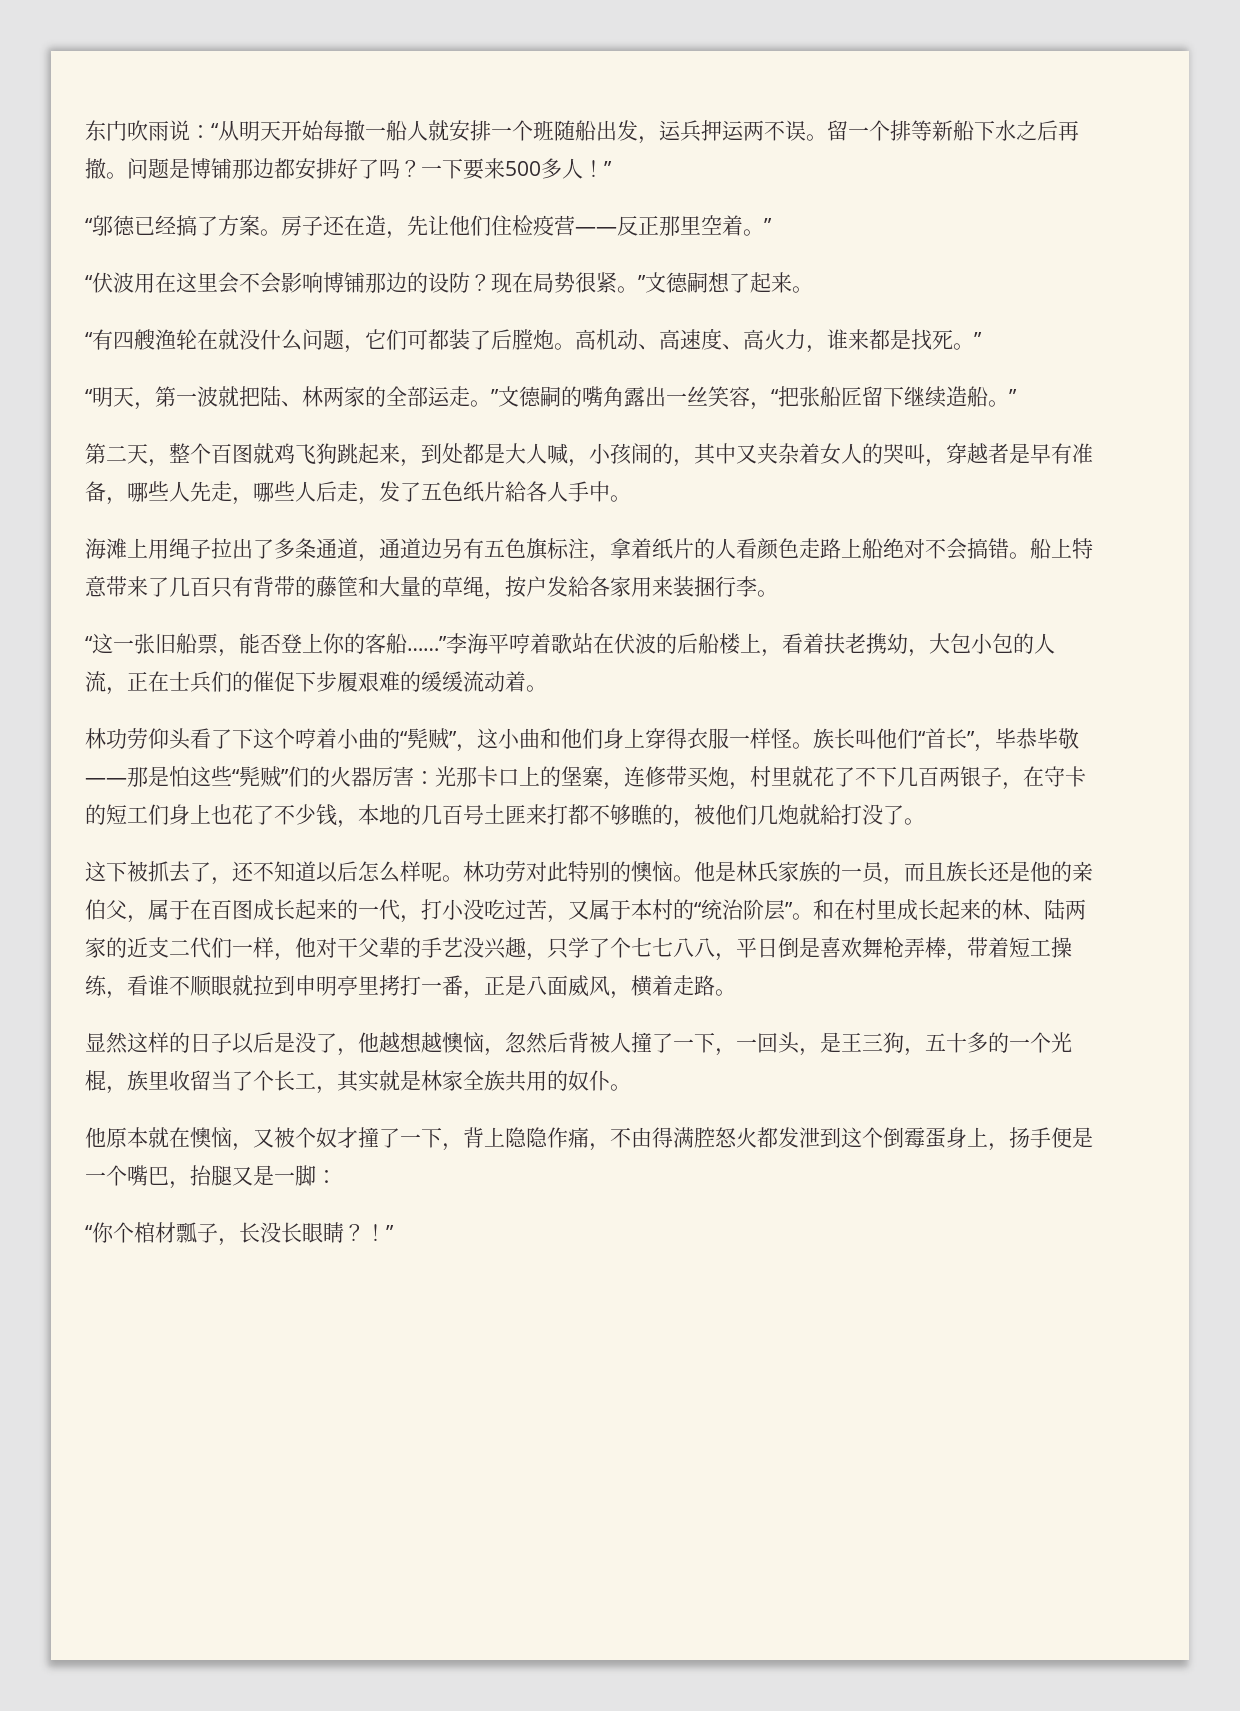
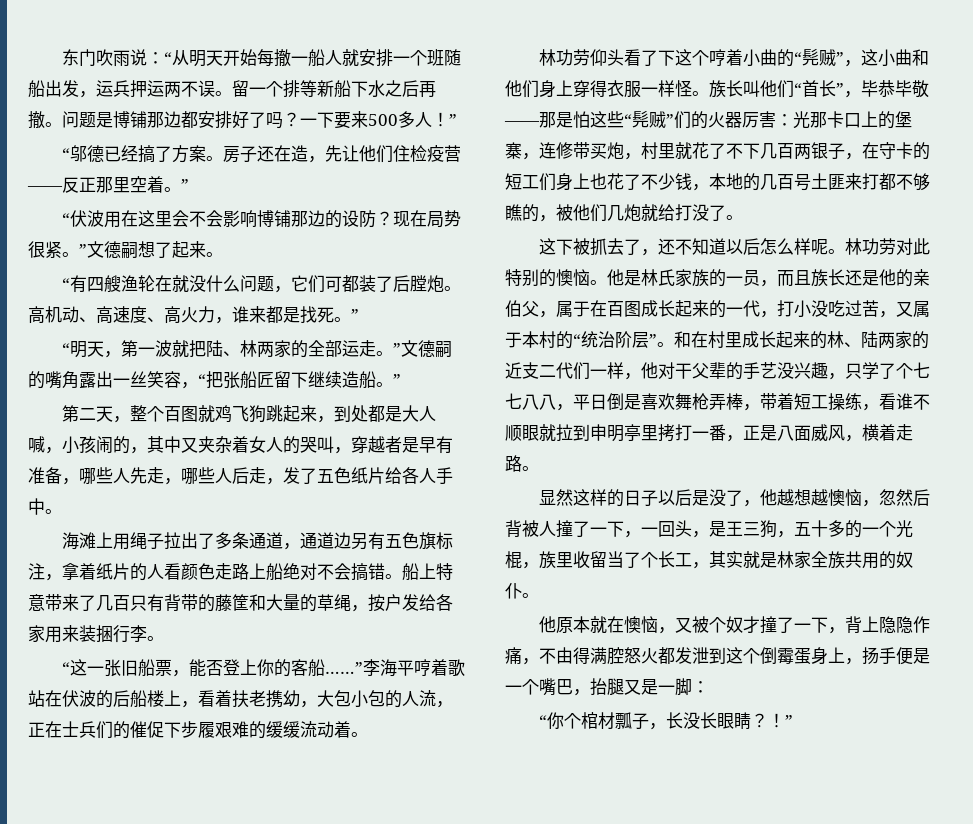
- 第二天，整个百图就鸡飞狗跳起来，到处都是大人喊，小孩闹的，其中又夹杂着女人的哭叫，穿越者是早有准备，哪些人先走，哪些人后走，发了五色纸片給各人手中。
+ 第二天，整个百图就鸡飞狗跳起来，到处都是大人喊，小孩闹的，其中又夹杂着女人的哭叫，穿越者是早有准备，哪些人先走，哪些人后走，发了五色纸片给各人手中。
- 船上特意带来了几百只有背带的藤筐和大量的草绳，按户发給各家用来装捆行李。
+ 船上特意带来了几百只有背带的藤筐和大量的草绳，按户发给各家用来装捆行李。
- 族长叫他们“首长”，毕恭毕敬――那是怕这些“髡贼”们的火器厉害：光那卡口上的堡寨，连修带买炮，村里就花了不下几百两银子，在守卡的短工们身上也花了不少钱，本地的几百号土匪来打都不够瞧的，被他们几炮就給打没了。
+ 族长叫他们“首长”，毕恭毕敬――那是怕这些“髡贼”们的火器厉害：光那卡口上的堡寨，连修带买炮，村里就花了不下几百两银子，在守卡的短工们身上也花了不少钱，本地的几百号土匪来打都不够瞧的，被他们几炮就给打没了。

